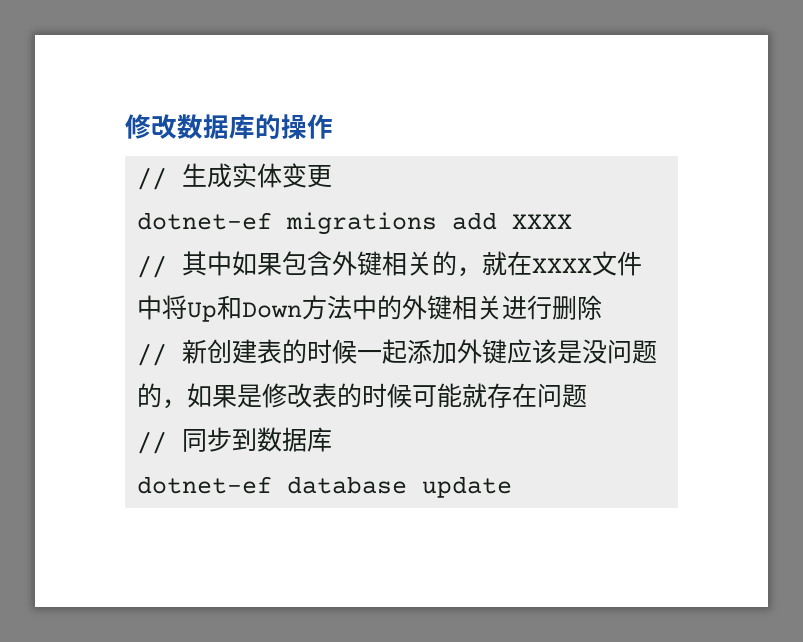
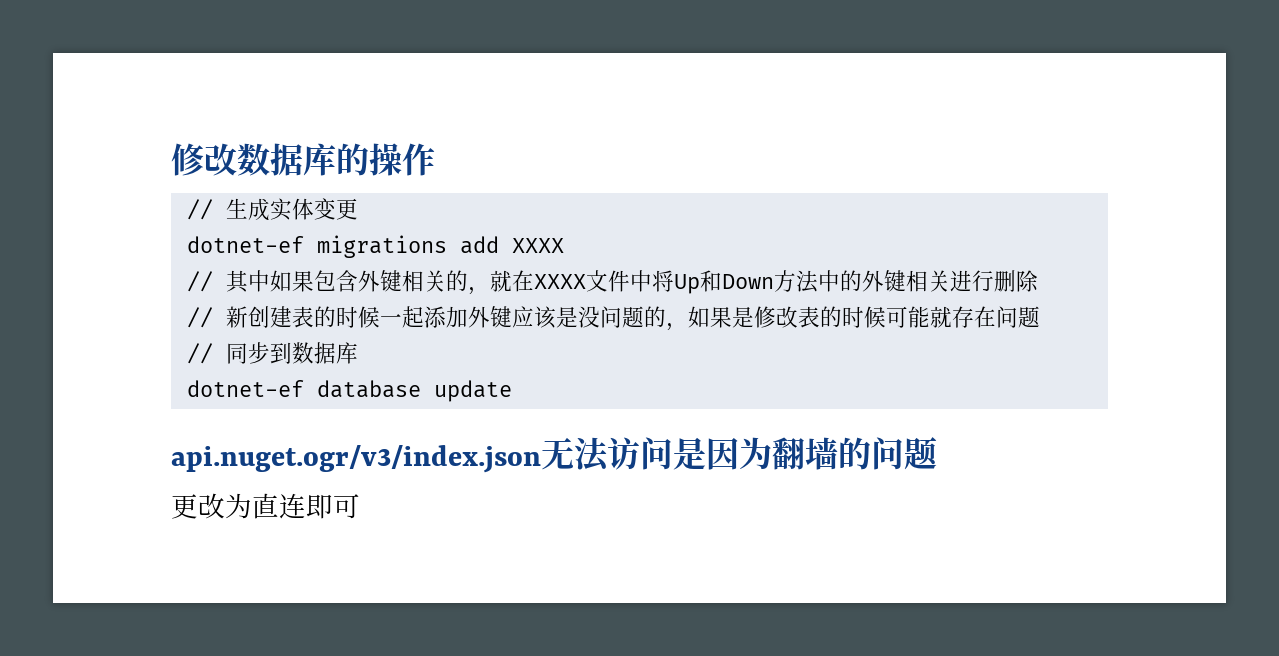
+ api.nuget.ogr/v3/index.json无法访问是因为翻墙的问题
+ 更改为直连即可

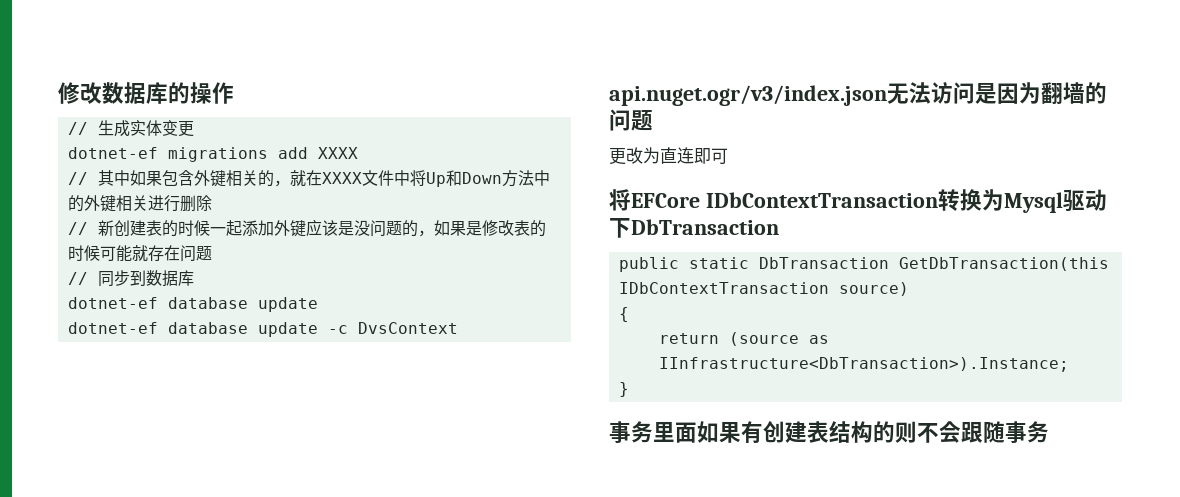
+ dotnet-ef database update -c DvsContext
+ 将EFCore IDbContextTransaction转换为Mysql驱动下DbTransaction
+ public static DbTransaction GetDbTransaction(this IDbContextTransaction source)
+ {
+ return (source as IInfrastructure<DbTransaction>).Instance;
+ }
+ 事务里面如果有创建表结构的则不会跟随事务

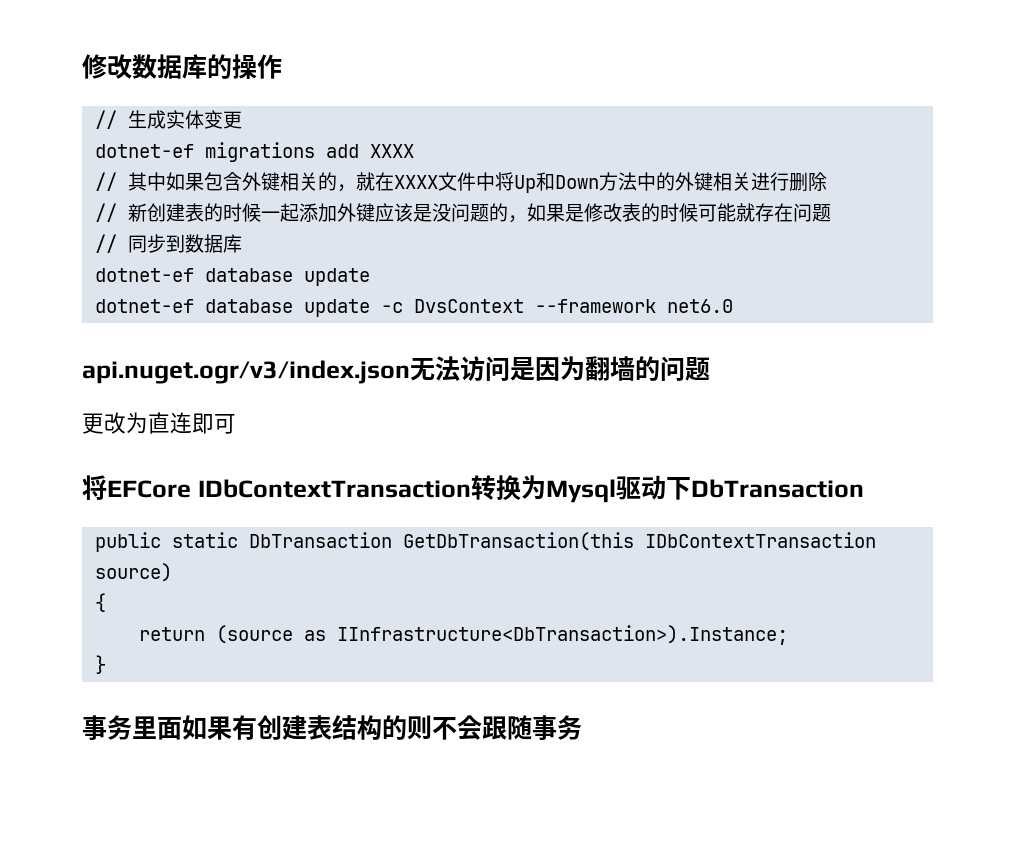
- dotnet-ef database update -c DvsContext
+ dotnet-ef database update -c DvsContext --framework net6.0

